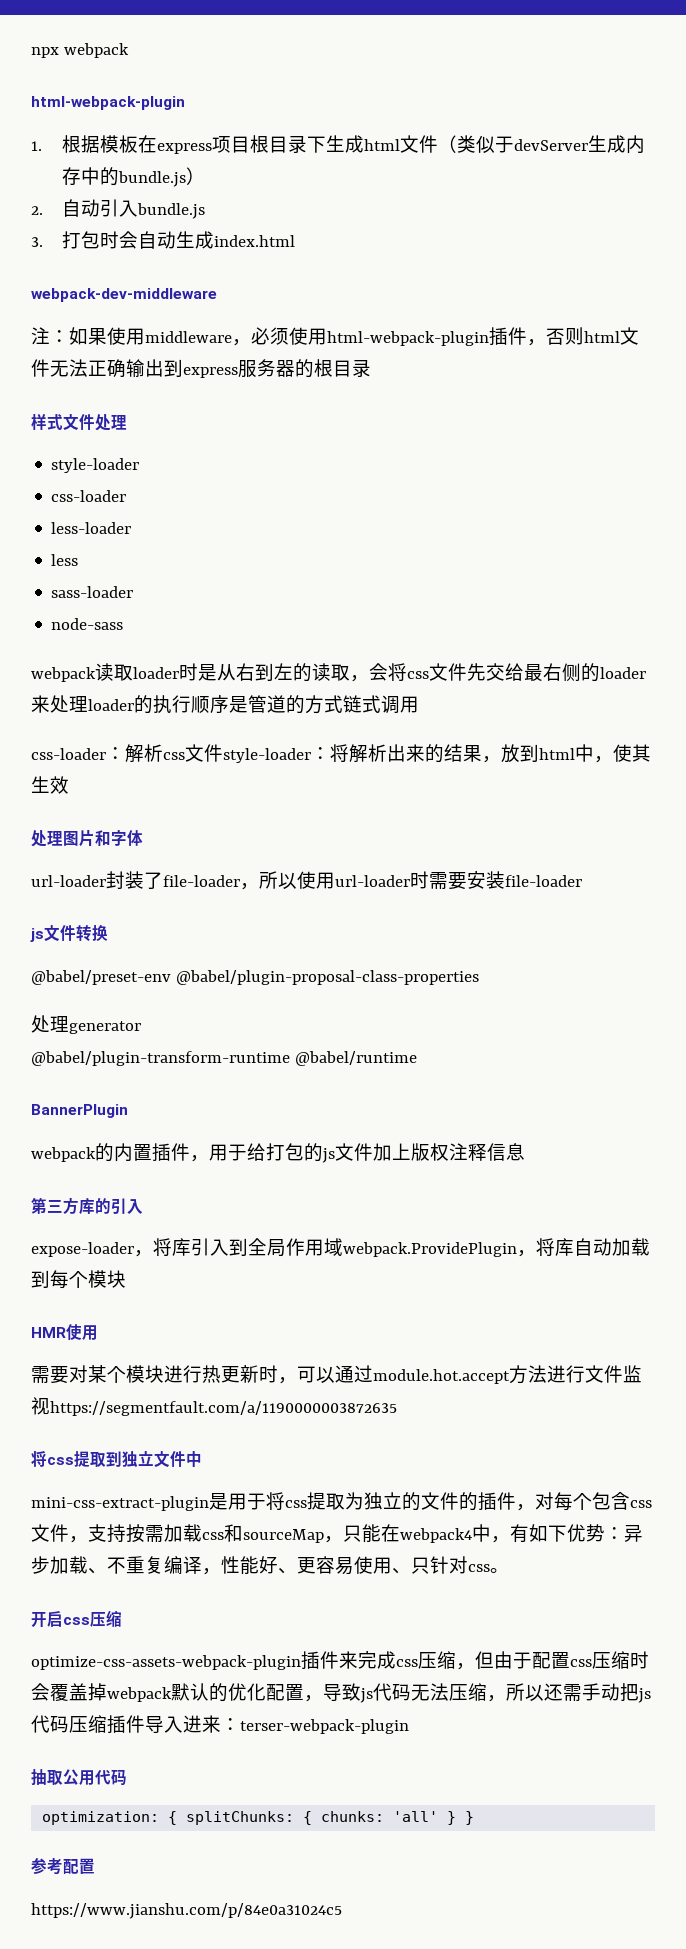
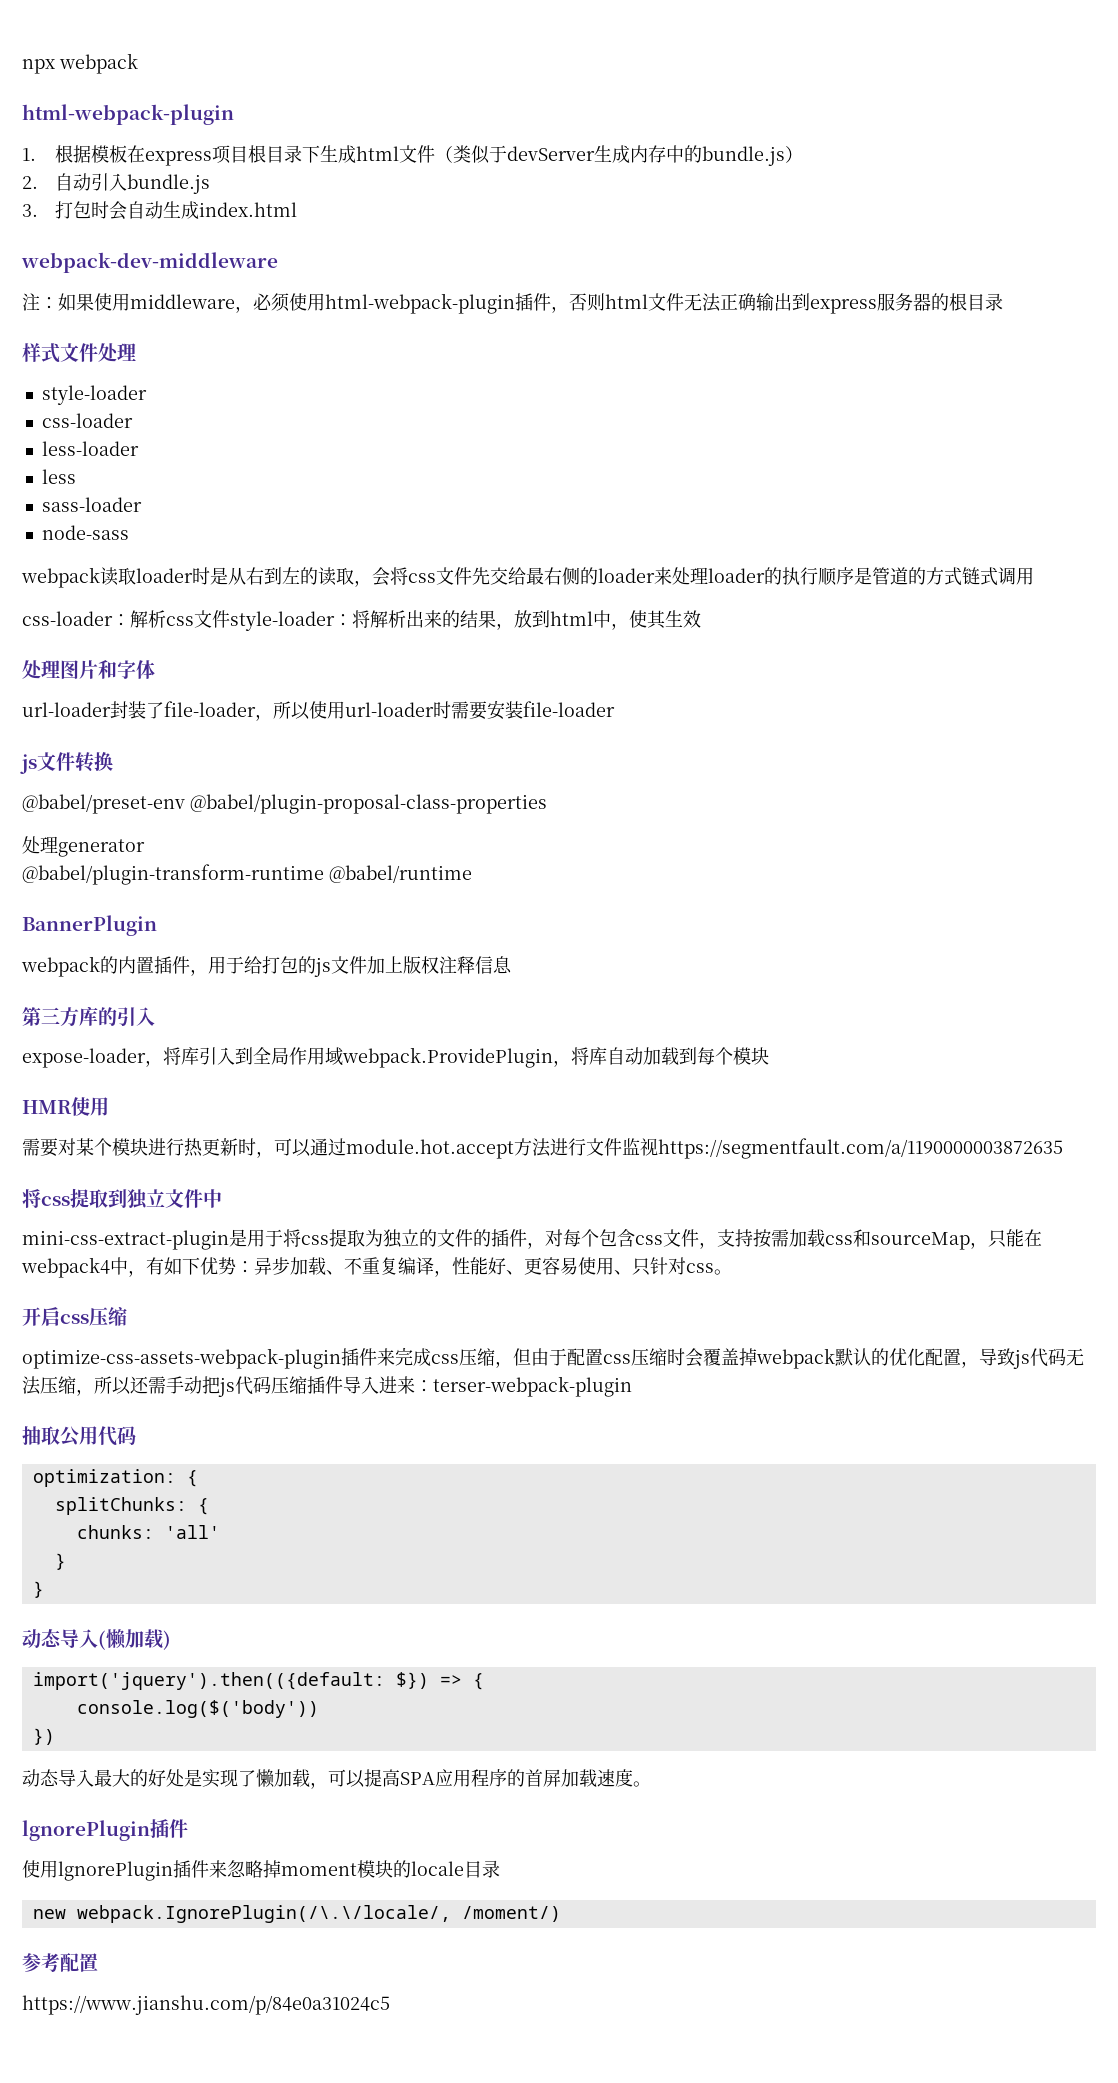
- optimization: { splitChunks: { chunks: 'all' } }
+ optimization: {
+ splitChunks: {
+ chunks: 'all'
+ }
+ }
+ 动态导入(懒加载)
+ import('jquery').then(({default: $}) => {
+ console.log($('body'))
+ })
+ 动态导入最大的好处是实现了懒加载，可以提高SPA应用程序的首屏加载速度。
+ lgnorePlugin插件
+ 使用lgnorePlugin插件来忽略掉moment模块的locale目录
+ new webpack.IgnorePlugin(/\.\/locale/, /moment/)

